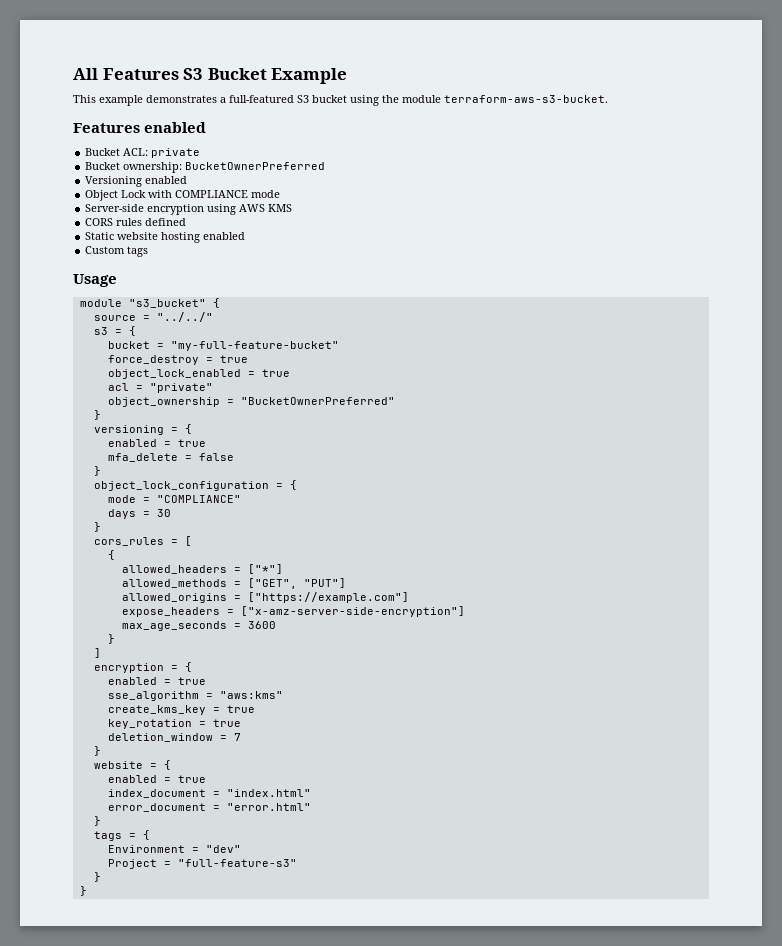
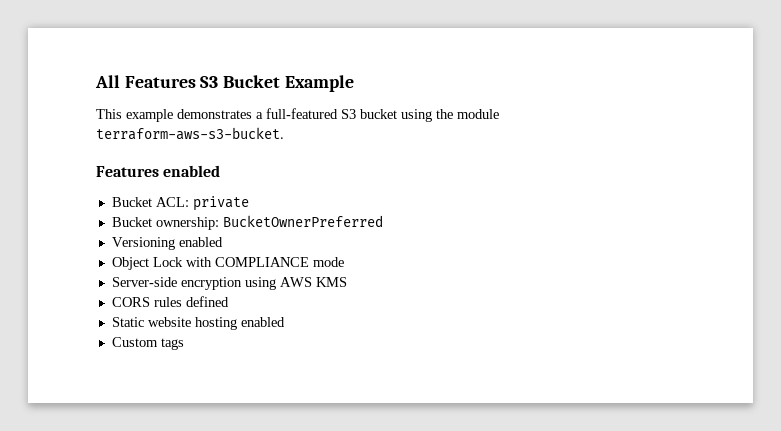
- Usage
- module "s3_bucket" {
- source = "../../"
- s3 = {
- bucket = "my-full-feature-bucket"
- force_destroy = true
- object_lock_enabled = true
- acl = "private"
- object_ownership = "BucketOwnerPreferred"
- }
- versioning = {
- enabled = true
- mfa_delete = false
- }
- object_lock_configuration = {
- mode = "COMPLIANCE"
- days = 30
- }
- cors_rules = [
- {
- allowed_headers = ["*"]
- allowed_methods = ["GET", "PUT"]
- allowed_origins = ["https://example.com"]
- expose_headers = ["x-amz-server-side-encryption"]
- max_age_seconds = 3600
- }
- ]
- encryption = {
- enabled = true
- sse_algorithm = "aws:kms"
- create_kms_key = true
- key_rotation = true
- deletion_window = 7
- }
- website = {
- enabled = true
- index_document = "index.html"
- error_document = "error.html"
- }
- tags = {
- Environment = "dev"
- Project = "full-feature-s3"
- }
- }

